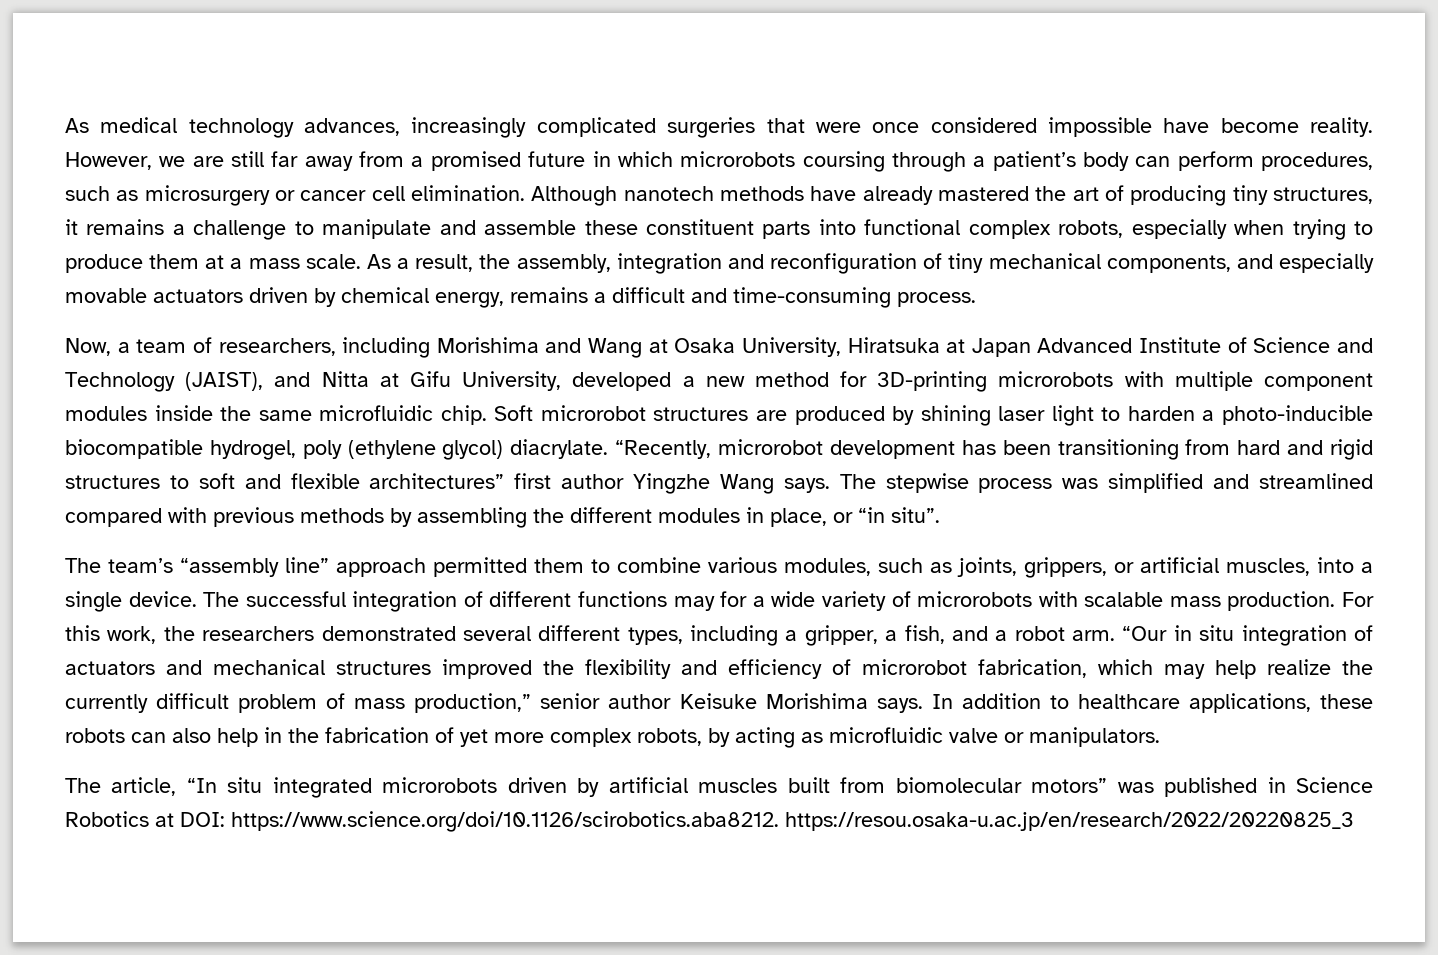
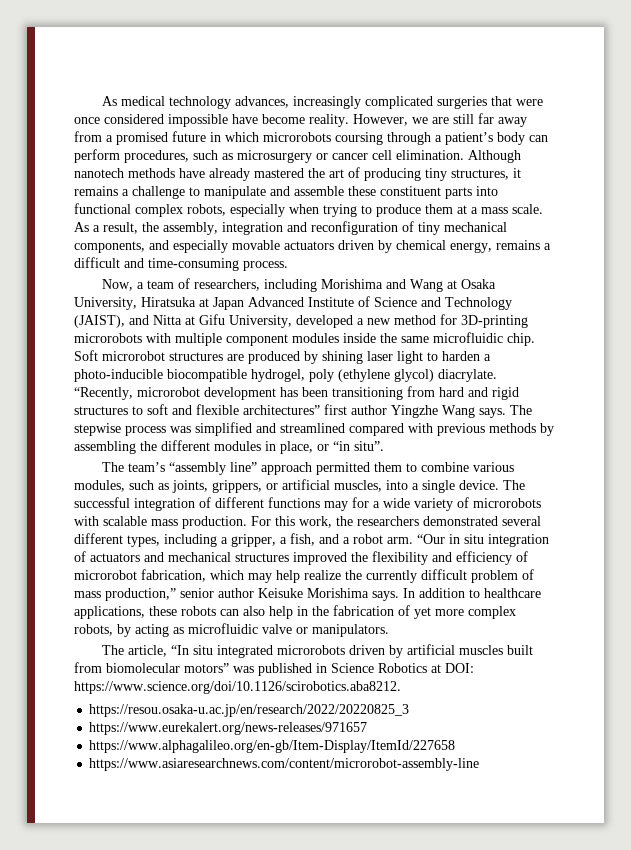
- The article, “In situ integrated microrobots driven by artificial muscles built from biomolecular motors” was published in Science Robotics at DOI: https://www.science.org/doi/10.1126/scirobotics.aba8212. https://resou.osaka-u.ac.jp/en/research/2022/20220825_3
+ The article, “In situ integrated microrobots driven by artificial muscles built from biomolecular motors” was published in Science Robotics at DOI: https://www.science.org/doi/10.1126/scirobotics.aba8212.
+ https://resou.osaka-u.ac.jp/en/research/2022/20220825_3
+ https://www.eurekalert.org/news-releases/971657
+ https://www.alphagalileo.org/en-gb/Item-Display/ItemId/227658
+ https://www.asiaresearchnews.com/content/microrobot-assembly-line

